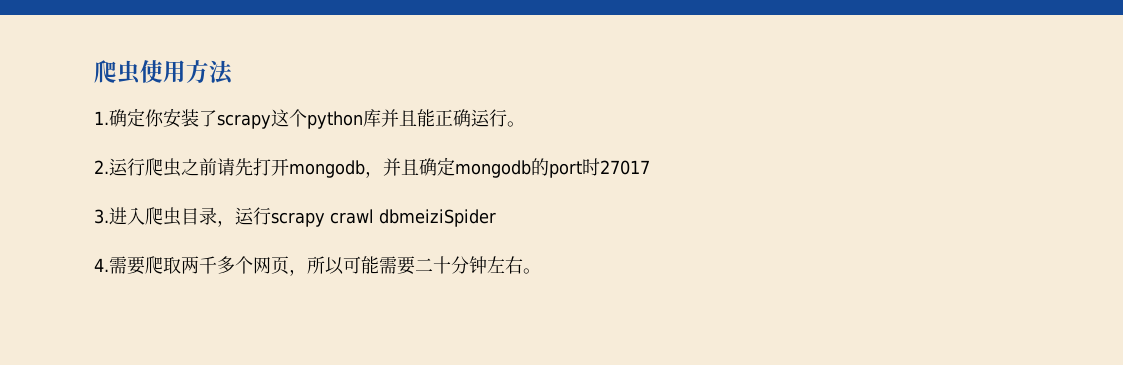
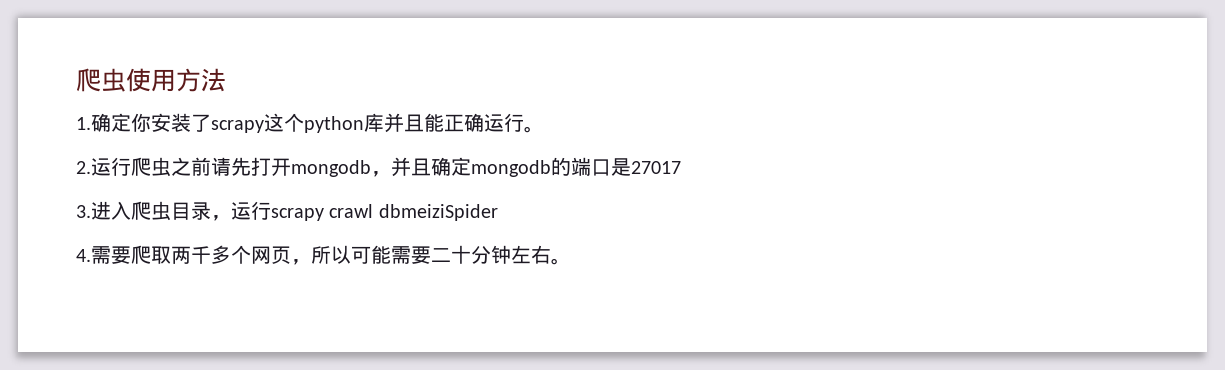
- 2.运行爬虫之前请先打开mongodb，并且确定mongodb的port时27017
+ 2.运行爬虫之前请先打开mongodb，并且确定mongodb的端口是27017

